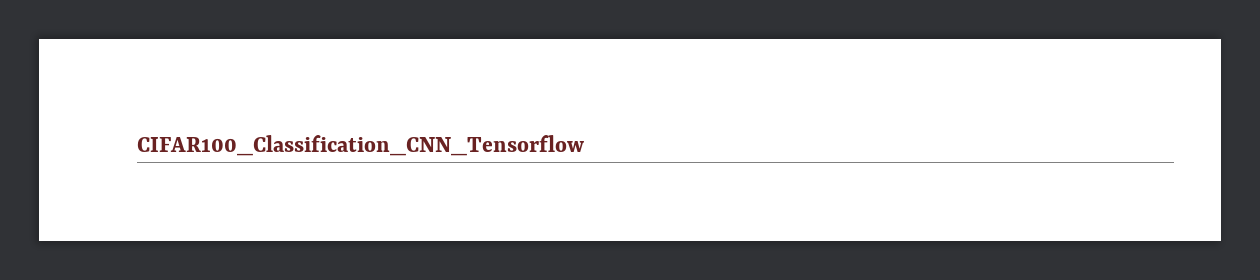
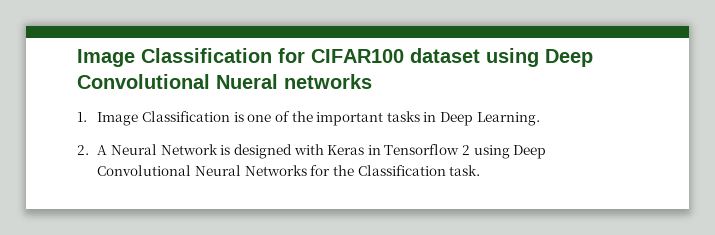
- CIFAR100_Classification_CNN_Tensorflow
+ Image Classification for CIFAR100 dataset using Deep Convolutional Nueral networks
+ 1. Image Classification is one of the important tasks in Deep Learning.
+ 2. A Neural Network is designed with Keras in Tensorflow 2 using Deep Convolutional Neural Networks for the Classification task.

